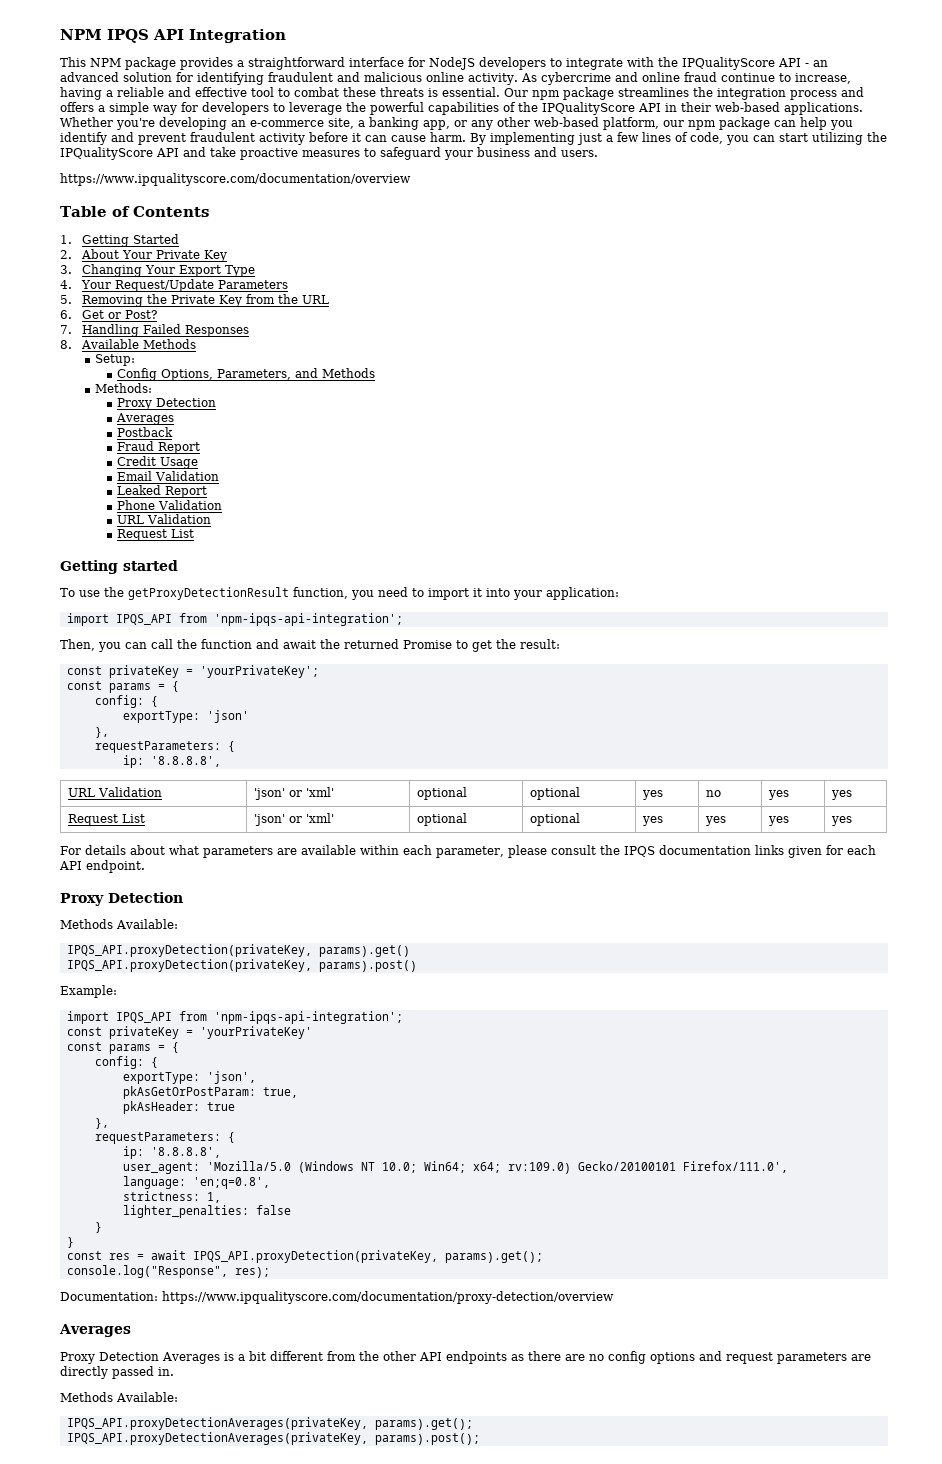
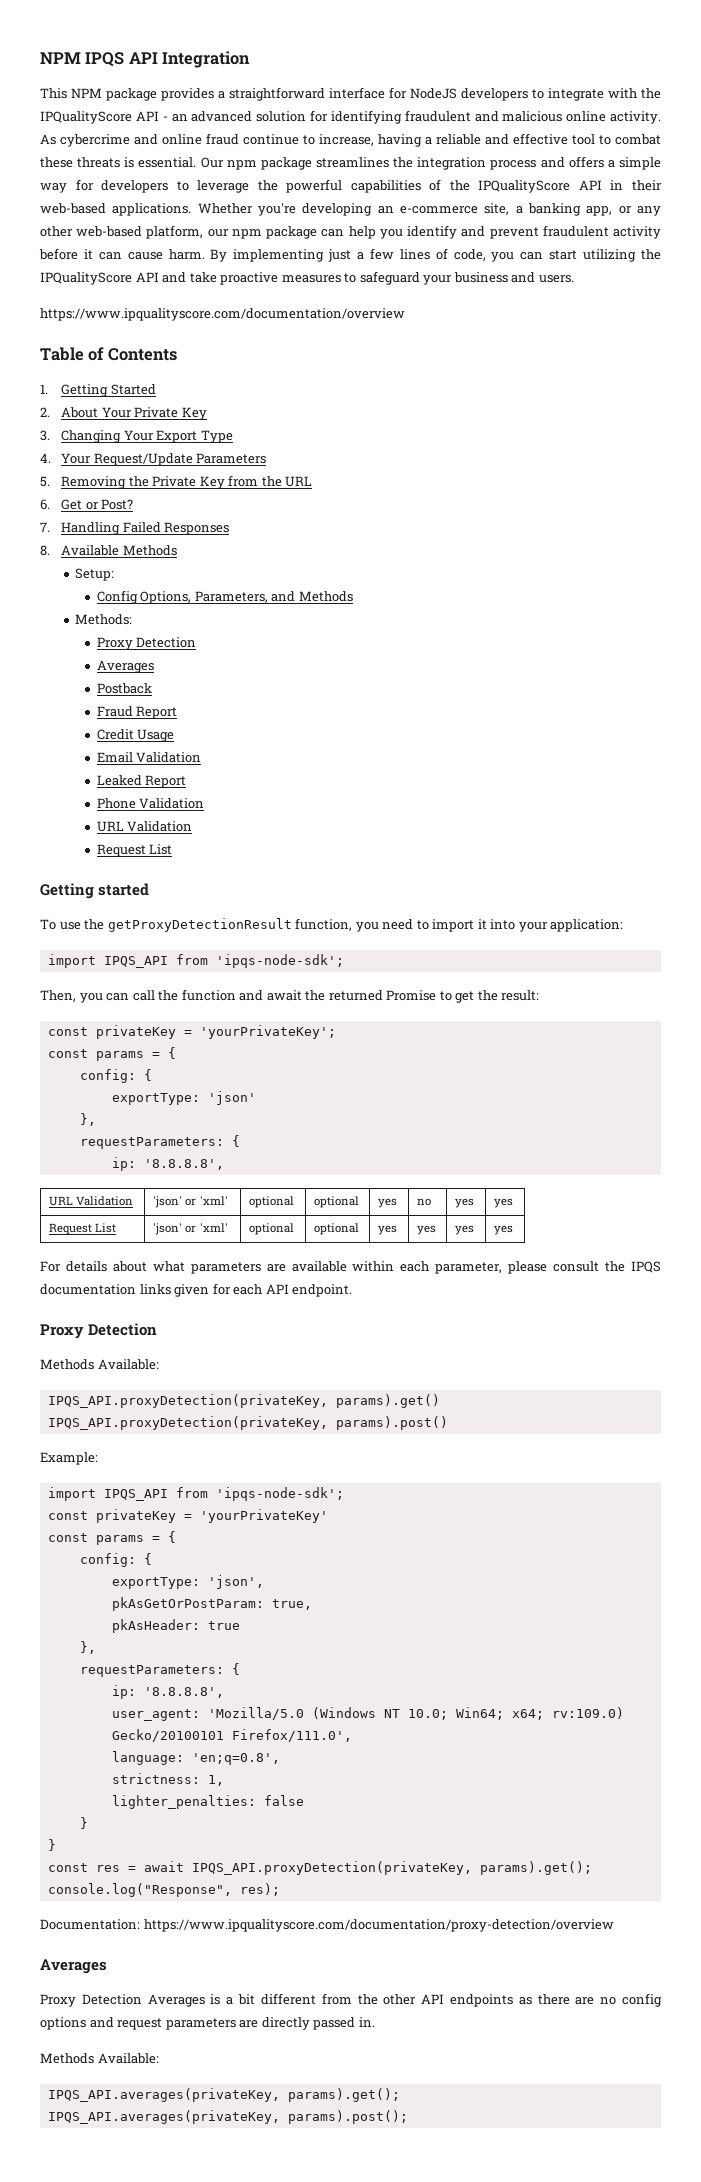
  To use the getProxyDetectionResult function, you need to import it into your application:
- import IPQS_API from 'npm-ipqs-api-integration';
+ import IPQS_API from 'ipqs-node-sdk';
  Example:
- import IPQS_API from 'npm-ipqs-api-integration';
+ import IPQS_API from 'ipqs-node-sdk';
- IPQS_API.proxyDetectionAverages(privateKey, params).get();
- IPQS_API.proxyDetectionAverages(privateKey, params).post();
+ IPQS_API.averages(privateKey, params).get();
+ IPQS_API.averages(privateKey, params).post();

